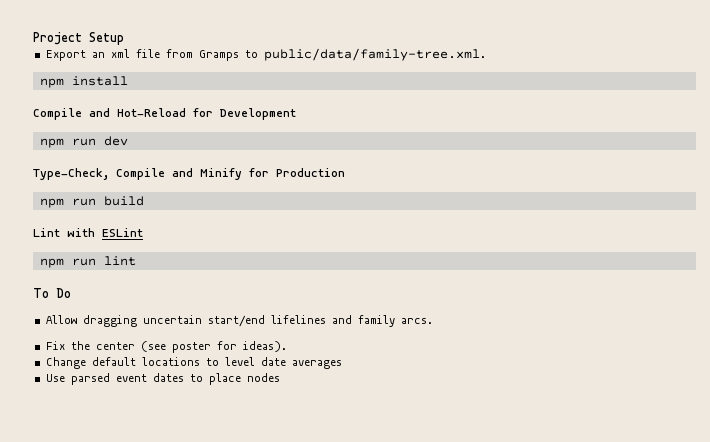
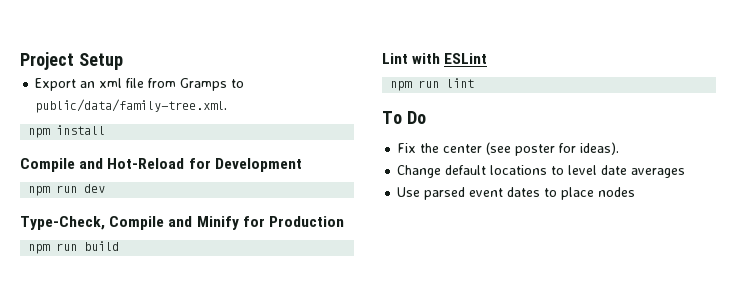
- Allow dragging uncertain start/end lifelines and family arcs.

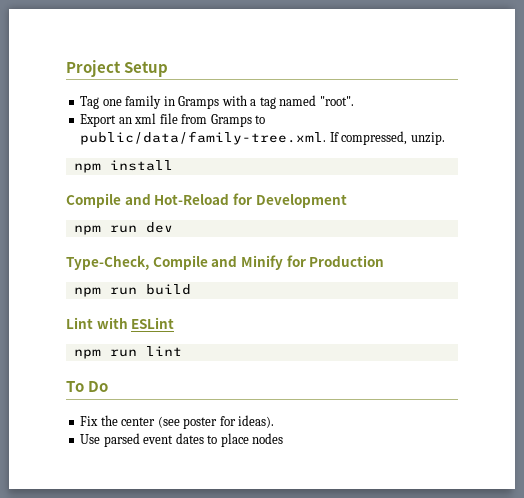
+ Tag one family in Gramps with a tag named "root".
- Export an xml file from Gramps to public/data/family-tree.xml.
+ Export an xml file from Gramps to public/data/family-tree.xml. If compressed, unzip.
- Change default locations to level date averages

